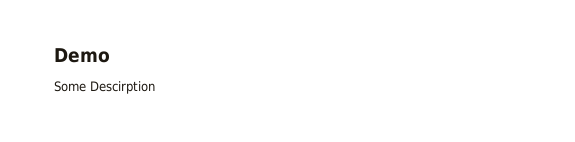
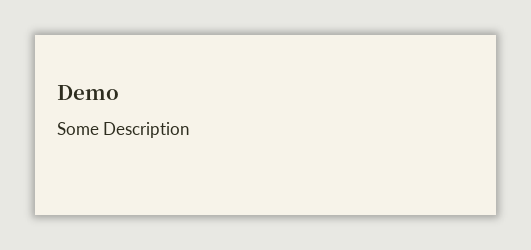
- Some Descirption
+ Some Description

